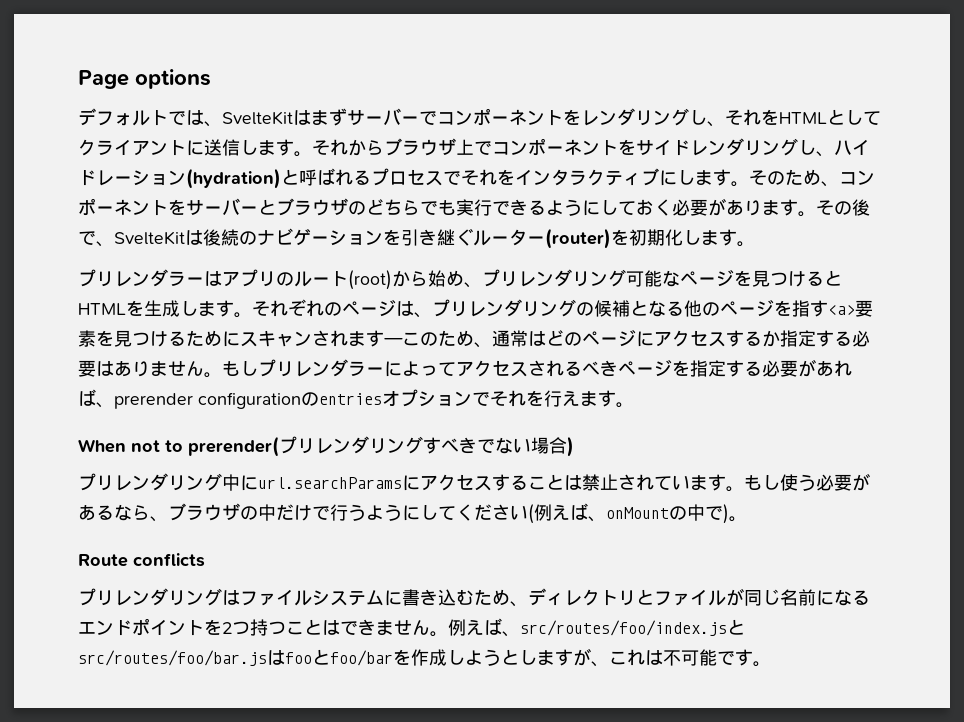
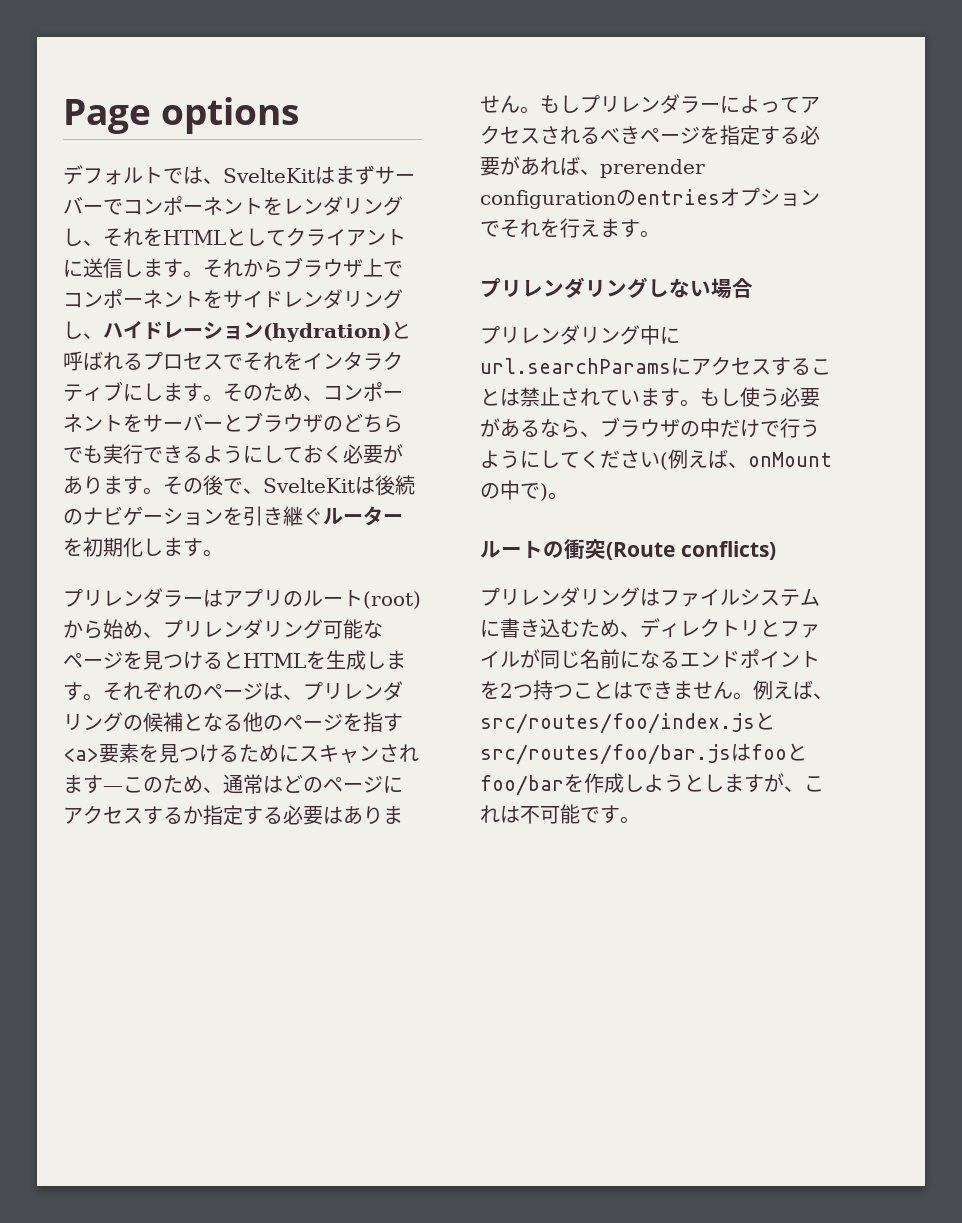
- その後で、SvelteKitは後続のナビゲーションを引き継ぐルーター(router)を初期化します。
+ その後で、SvelteKitは後続のナビゲーションを引き継ぐルーターを初期化します。
- When not to prerender(プリレンダリングすべきでない場合)
+ プリレンダリングしない場合
- Route conflicts
+ ルートの衝突(Route conflicts)

